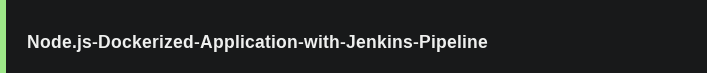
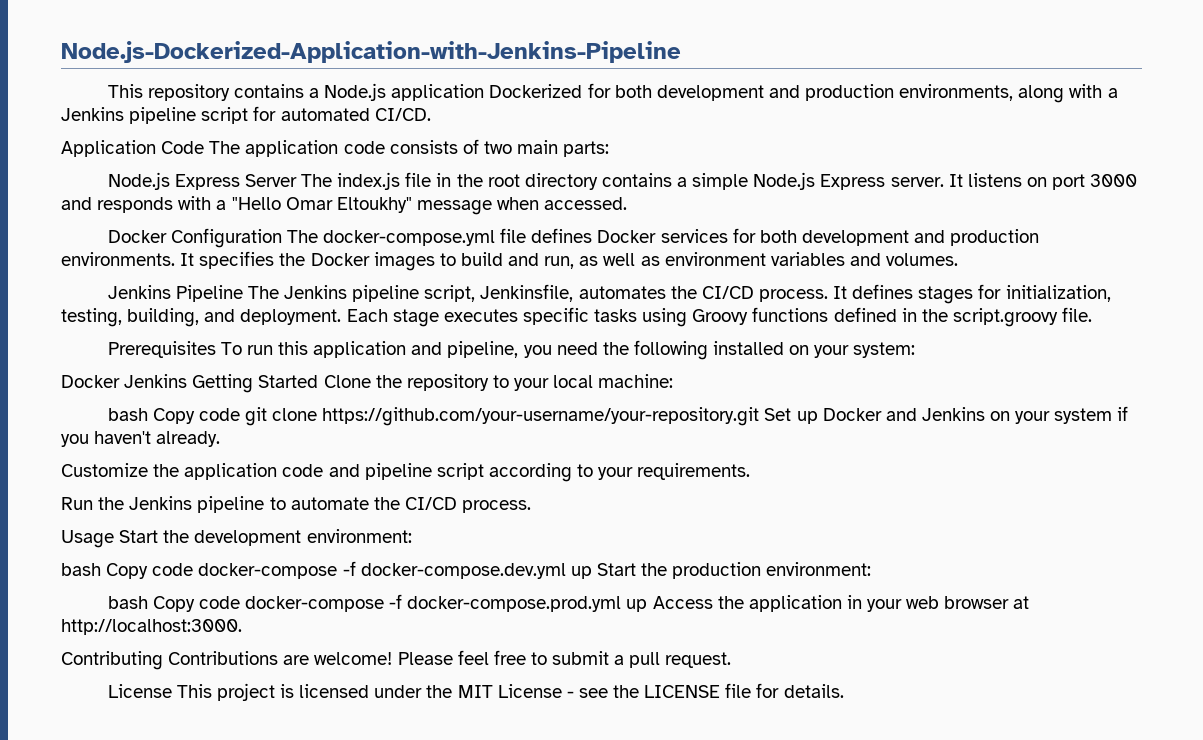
+ This repository contains a Node.js application Dockerized for both development and production environments, along with a Jenkins pipeline script for automated CI/CD.
+ Application Code The application code consists of two main parts:
+ Node.js Express Server The index.js file in the root directory contains a simple Node.js Express server. It listens on port 3000 and responds with a "Hello Omar Eltoukhy" message when accessed.
+ Docker Configuration The docker-compose.yml file defines Docker services for both development and production environments. It specifies the Docker images to build and run, as well as environment variables and volumes.
+ Jenkins Pipeline The Jenkins pipeline script, Jenkinsfile, automates the CI/CD process. It defines stages for initialization, testing, building, and deployment. Each stage executes specific tasks using Groovy functions defined in the script.groovy file.
+ Prerequisites To run this application and pipeline, you need the following installed on your system:
+ Docker Jenkins Getting Started Clone the repository to your local machine:
+ bash Copy code git clone https://github.com/your-username/your-repository.git Set up Docker and Jenkins on your system if you haven't already.
+ Customize the application code and pipeline script according to your requirements.
+ Run the Jenkins pipeline to automate the CI/CD process.
+ Usage Start the development environment:
+ bash Copy code docker-compose -f docker-compose.dev.yml up Start the production environment:
+ bash Copy code docker-compose -f docker-compose.prod.yml up Access the application in your web browser at http://localhost:3000.
+ Contributing Contributions are welcome! Please feel free to submit a pull request.
+ License This project is licensed under the MIT License - see the LICENSE file for details.

